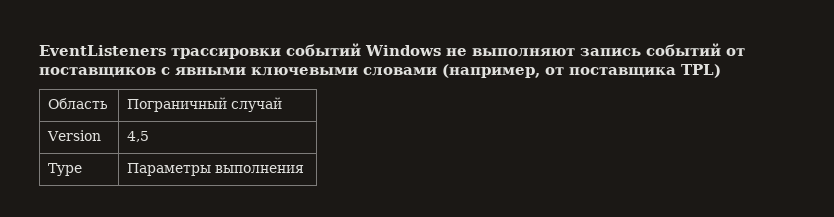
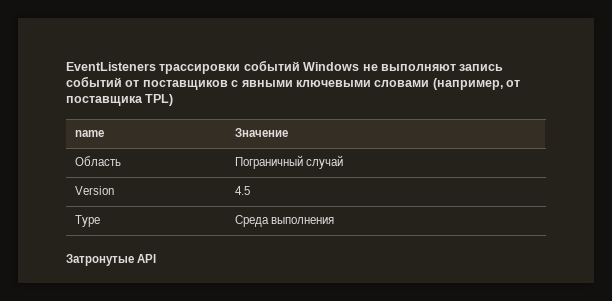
+ name | Значение
- Version | 4,5
+ Version | 4.5
- Type | Параметры выполнения
+ Type | Среда выполнения
+ Затронутые API

